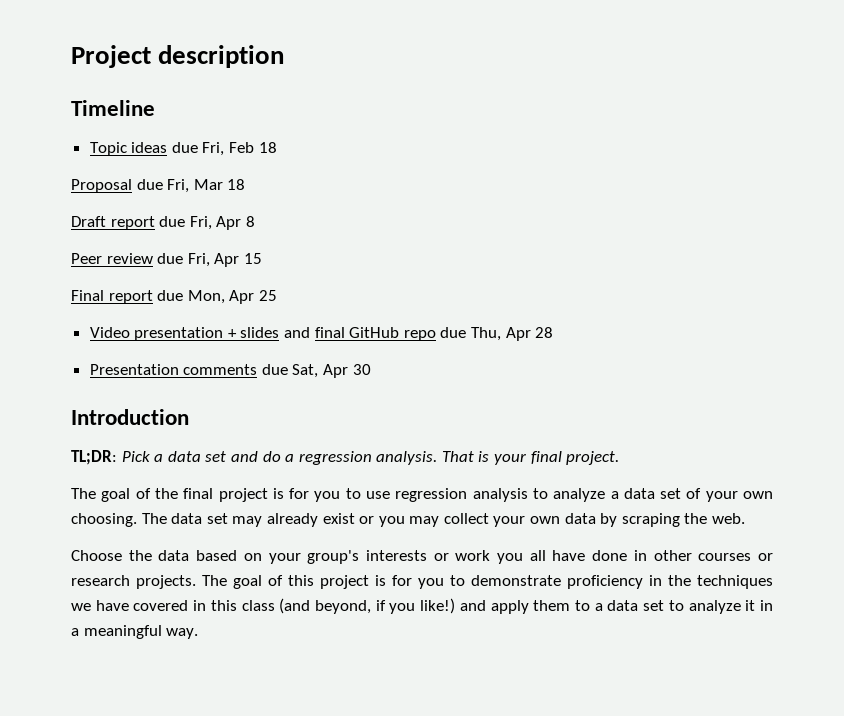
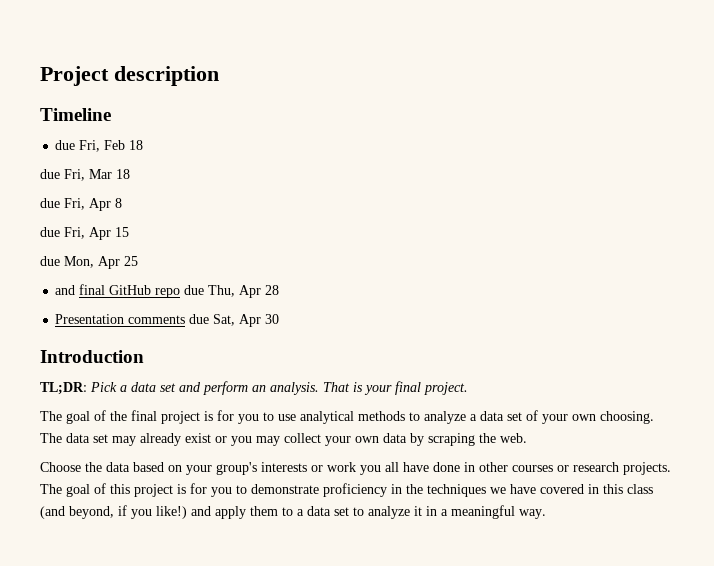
- Topic ideas due Fri, Feb 18
+ due Fri, Feb 18
- Proposal due Fri, Mar 18
+ due Fri, Mar 18
- Draft report due Fri, Apr 8
+ due Fri, Apr 8
- Peer review due Fri, Apr 15
+ due Fri, Apr 15
- Final report due Mon, Apr 25
+ due Mon, Apr 25
- Video presentation + slides and final GitHub repo due Thu, Apr 28
+ and final GitHub repo due Thu, Apr 28
- TL;DR: Pick a data set and do a regression analysis.
+ TL;DR: Pick a data set and perform an analysis.
- The goal of the final project is for you to use regression analysis to analyze a data set of your own choosing.
+ The goal of the final project is for you to use analytical methods to analyze a data set of your own choosing.

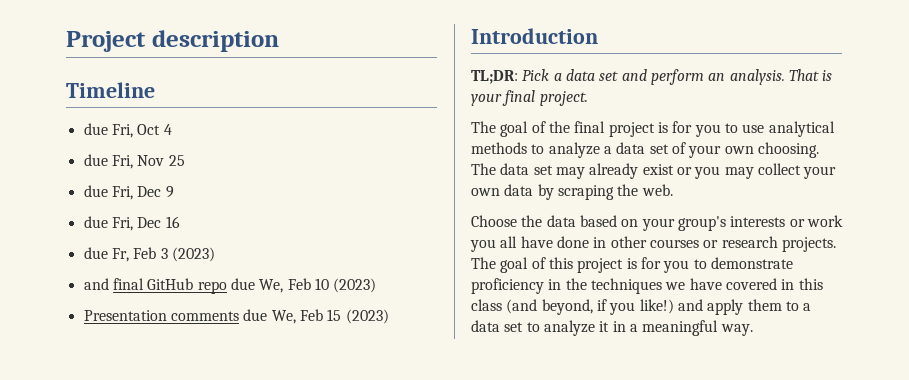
- due Fri, Feb 18
- due Fri, Mar 18
- due Fri, Apr 8
- due Fri, Apr 15
- due Mon, Apr 25
+ due Fri, Oct 4
+ due Fri, Nov 25
+ due Fri, Dec 9
+ due Fri, Dec 16
+ due Fr, Feb 3 (2023)
- and final GitHub repo due Thu, Apr 28
+ and final GitHub repo due We, Feb 10 (2023)
- Presentation comments due Sat, Apr 30
+ Presentation comments due We, Feb 15 (2023)

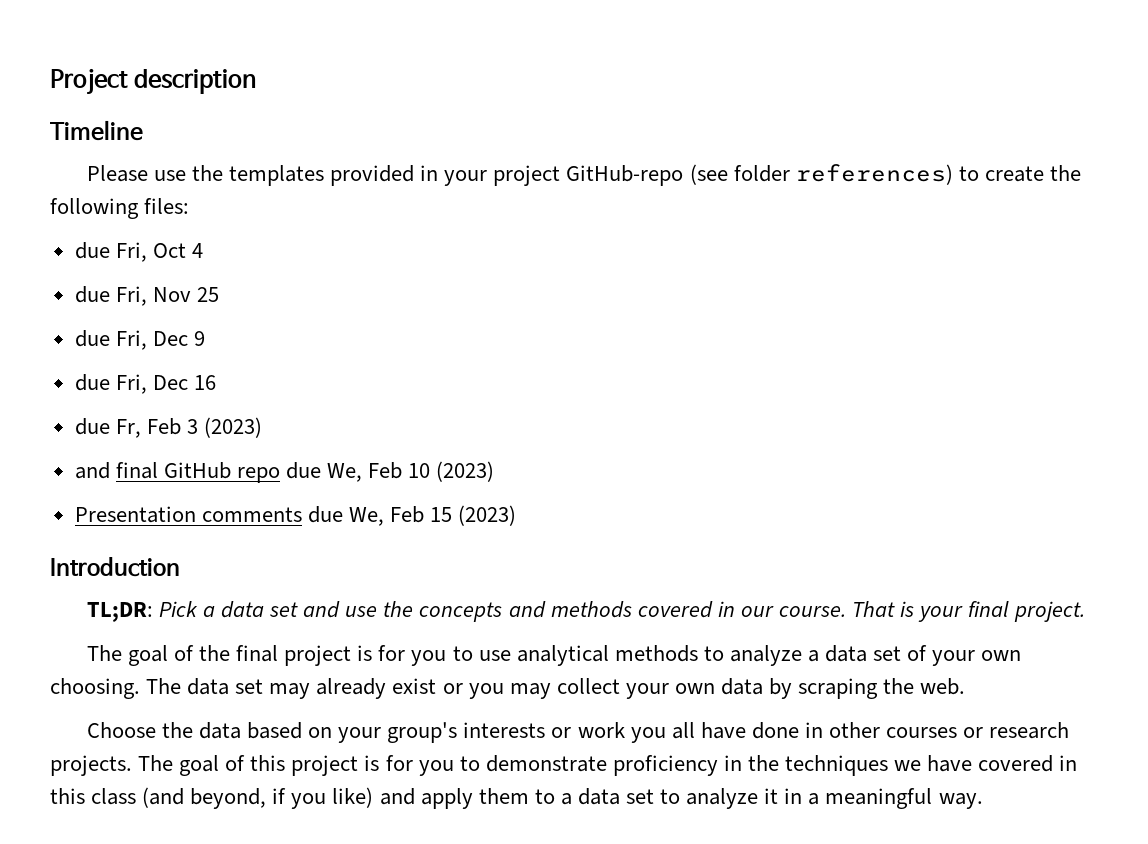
+ Please use the templates provided in your project GitHub-repo (see folder references) to create the following files:
- TL;DR: Pick a data set and perform an analysis.
+ TL;DR: Pick a data set and use the concepts and methods covered in our course.
- The goal of this project is for you to demonstrate proficiency in the techniques we have covered in this class (and beyond, if you like!) and apply them to a data set to analyze it in a meaningful way.
+ The goal of this project is for you to demonstrate proficiency in the techniques we have covered in this class (and beyond, if you like) and apply them to a data set to analyze it in a meaningful way.

